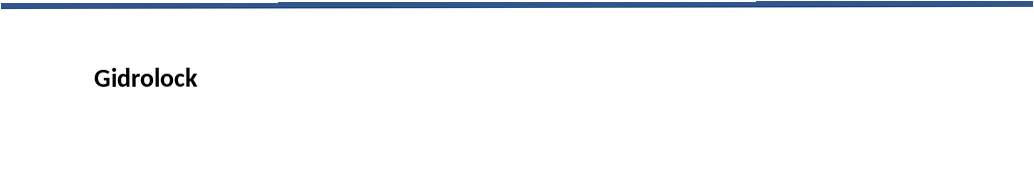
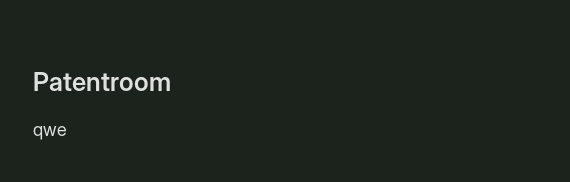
- Gidrolock
+ Patentroom
+ qwe

